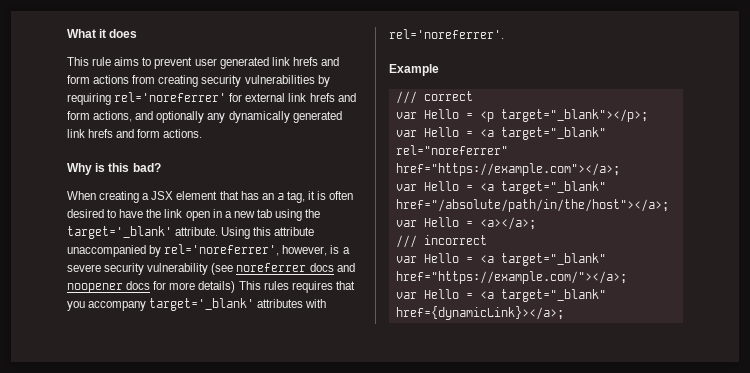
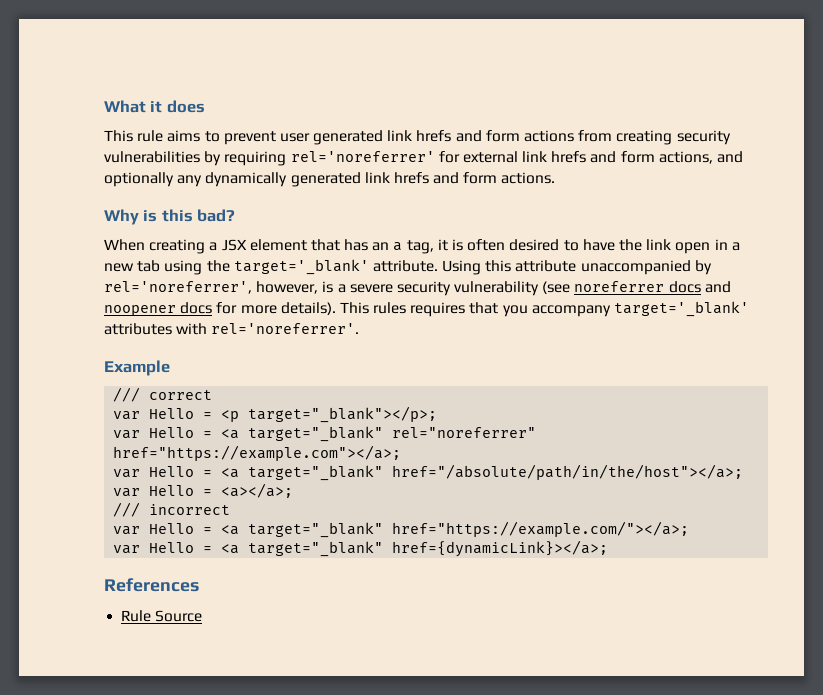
- Using this attribute unaccompanied by rel='noreferrer', however, is a severe security vulnerability (see noreferrer docs and noopener docs for more details) This rules requires that you accompany target='_blank' attributes with rel='noreferrer'.
+ Using this attribute unaccompanied by rel='noreferrer', however, is a severe security vulnerability (see noreferrer docs and noopener docs for more details). This rules requires that you accompany target='_blank' attributes with rel='noreferrer'.
+ References
+ Rule Source

